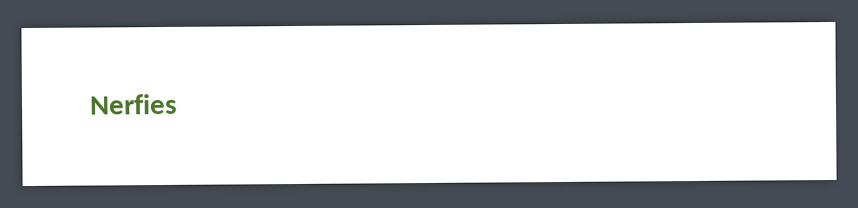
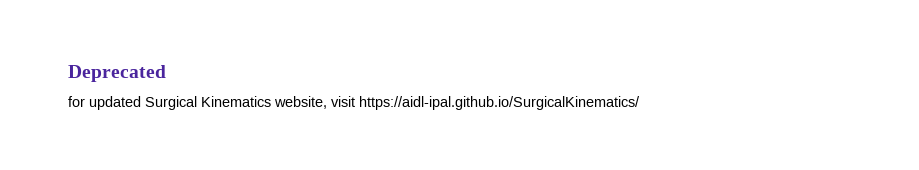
- Nerfies
+ Deprecated
+ for updated Surgical Kinematics website, visit https://aidl-ipal.github.io/SurgicalKinematics/

